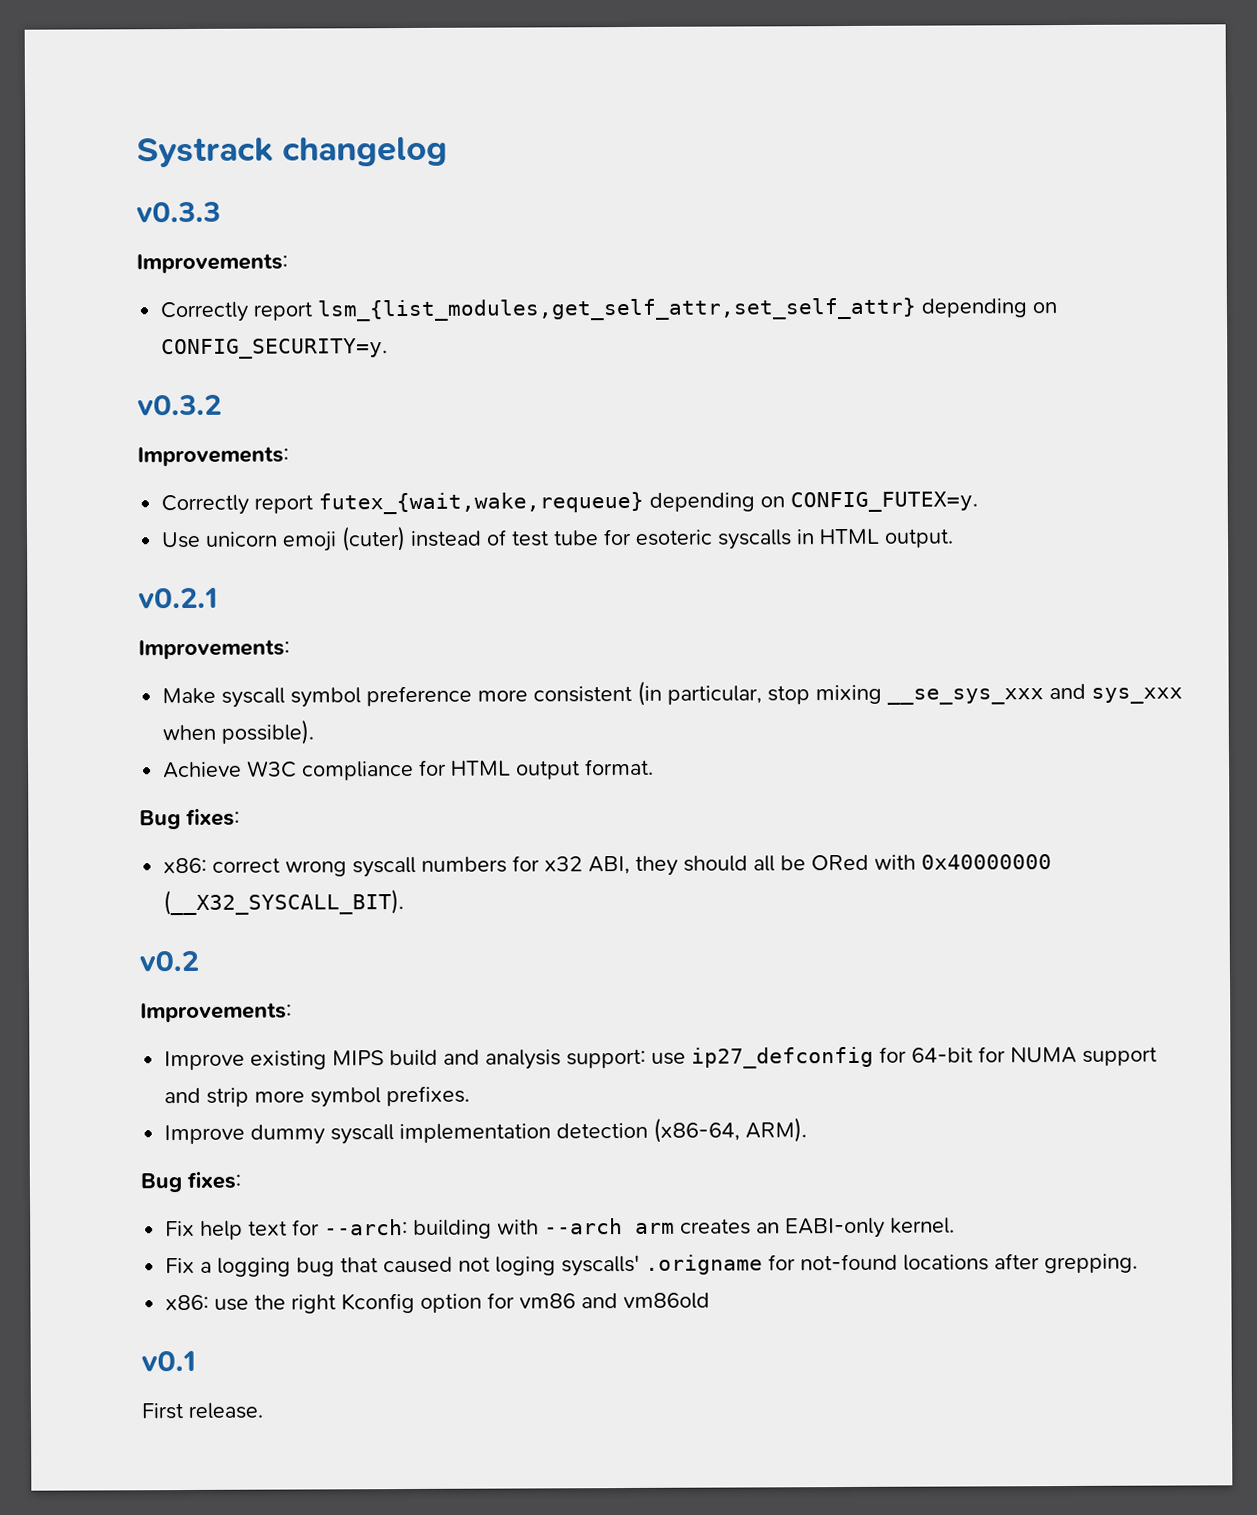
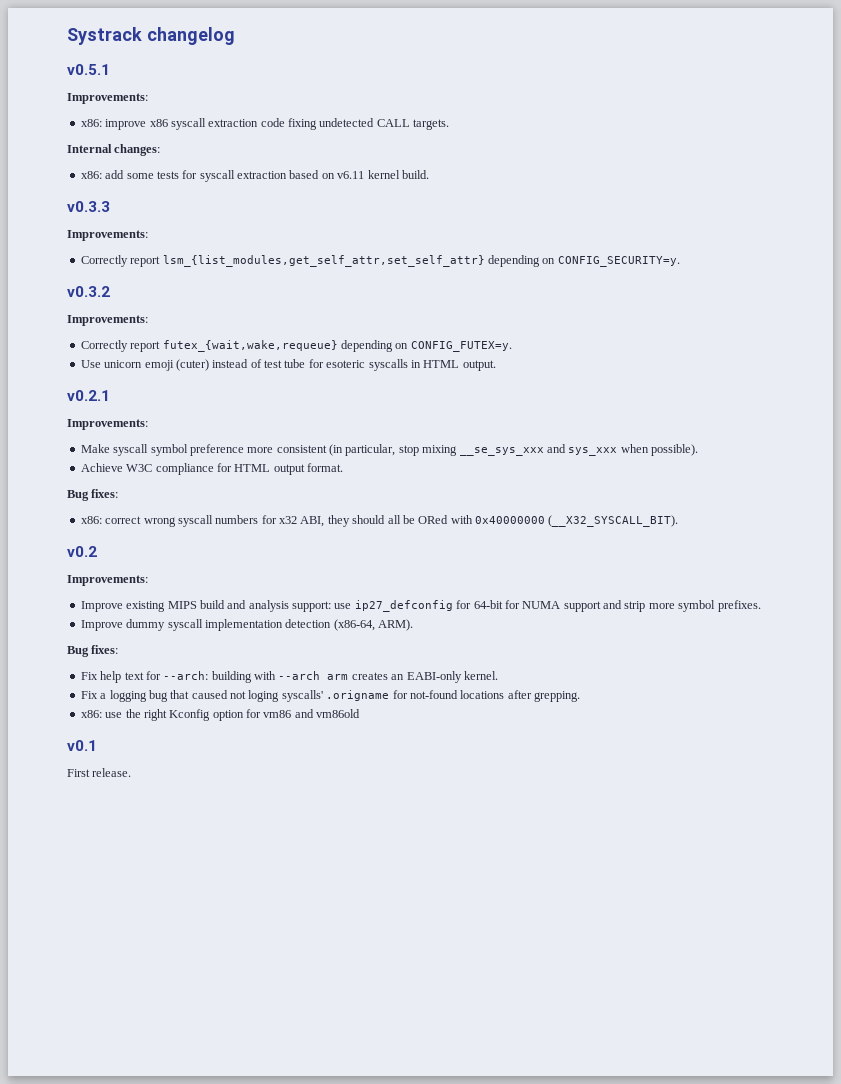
+ v0.5.1
+ Improvements:
+ x86: improve x86 syscall extraction code fixing undetected CALL targets.
+ Internal changes:
+ x86: add some tests for syscall extraction based on v6.11 kernel build.

